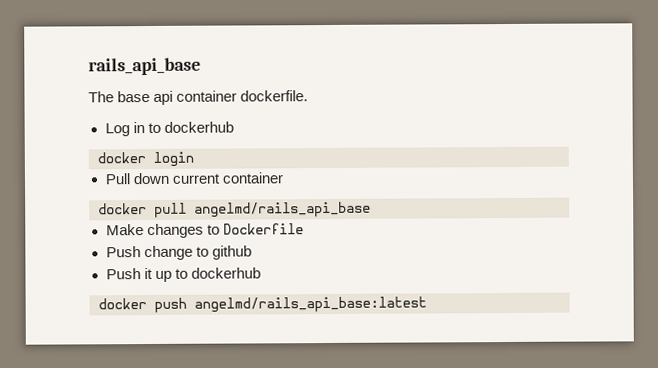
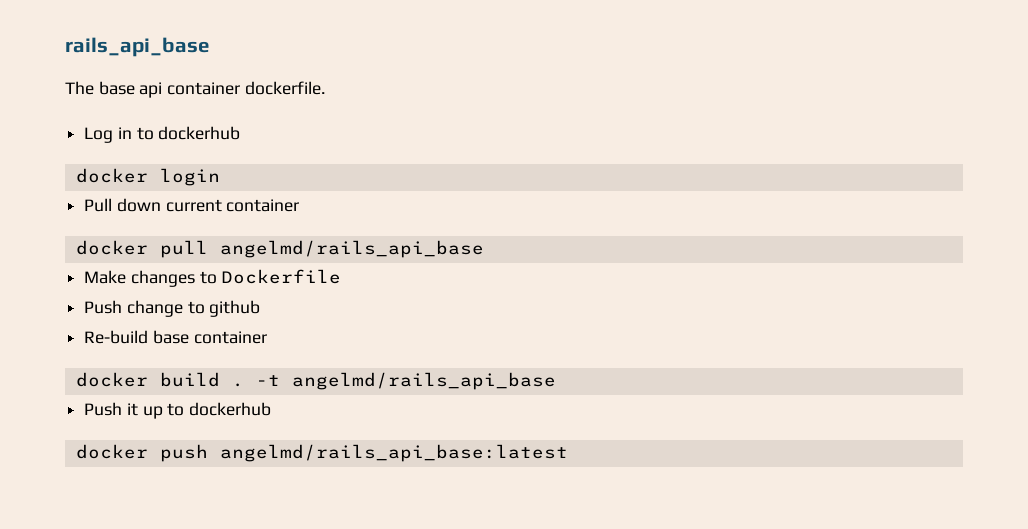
+ Re-build base container
+ docker build . -t angelmd/rails_api_base

